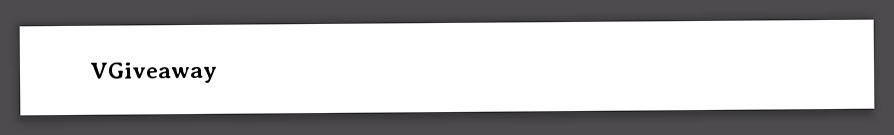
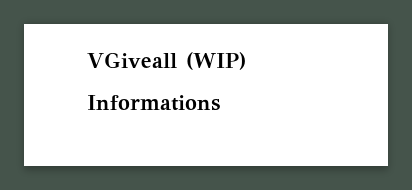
- VGiveaway
+ VGiveall (WIP)
+ Informations

